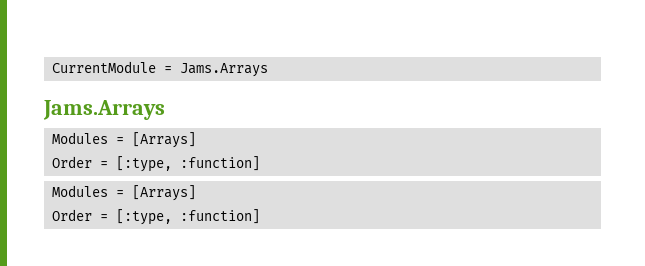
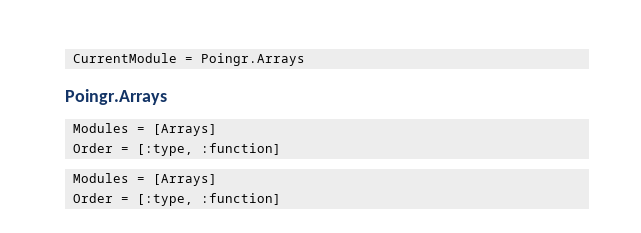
- CurrentModule = Jams.Arrays
- Jams.Arrays
+ CurrentModule = Poingr.Arrays
+ Poingr.Arrays

